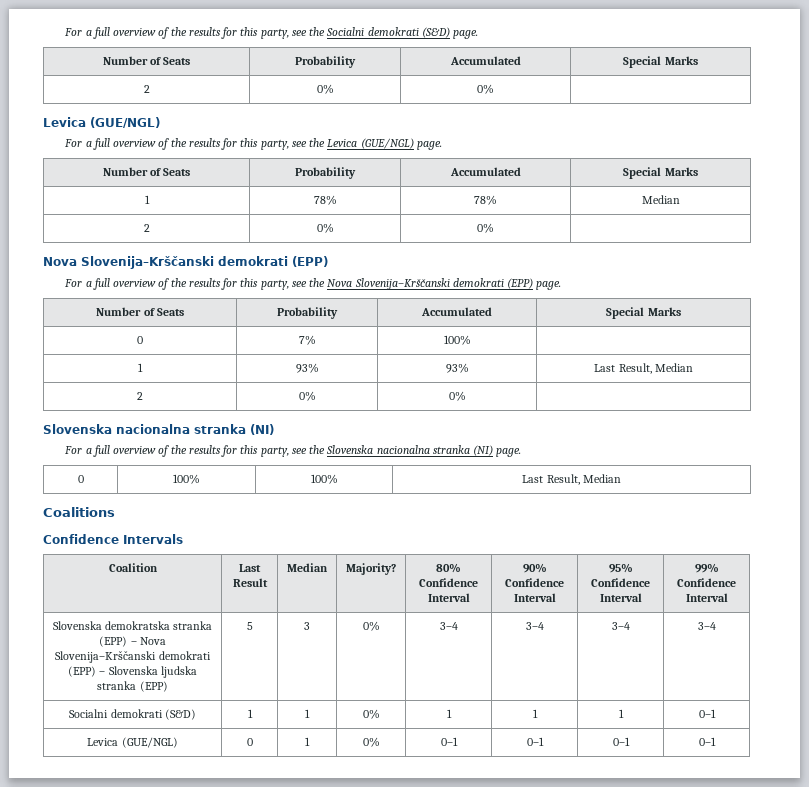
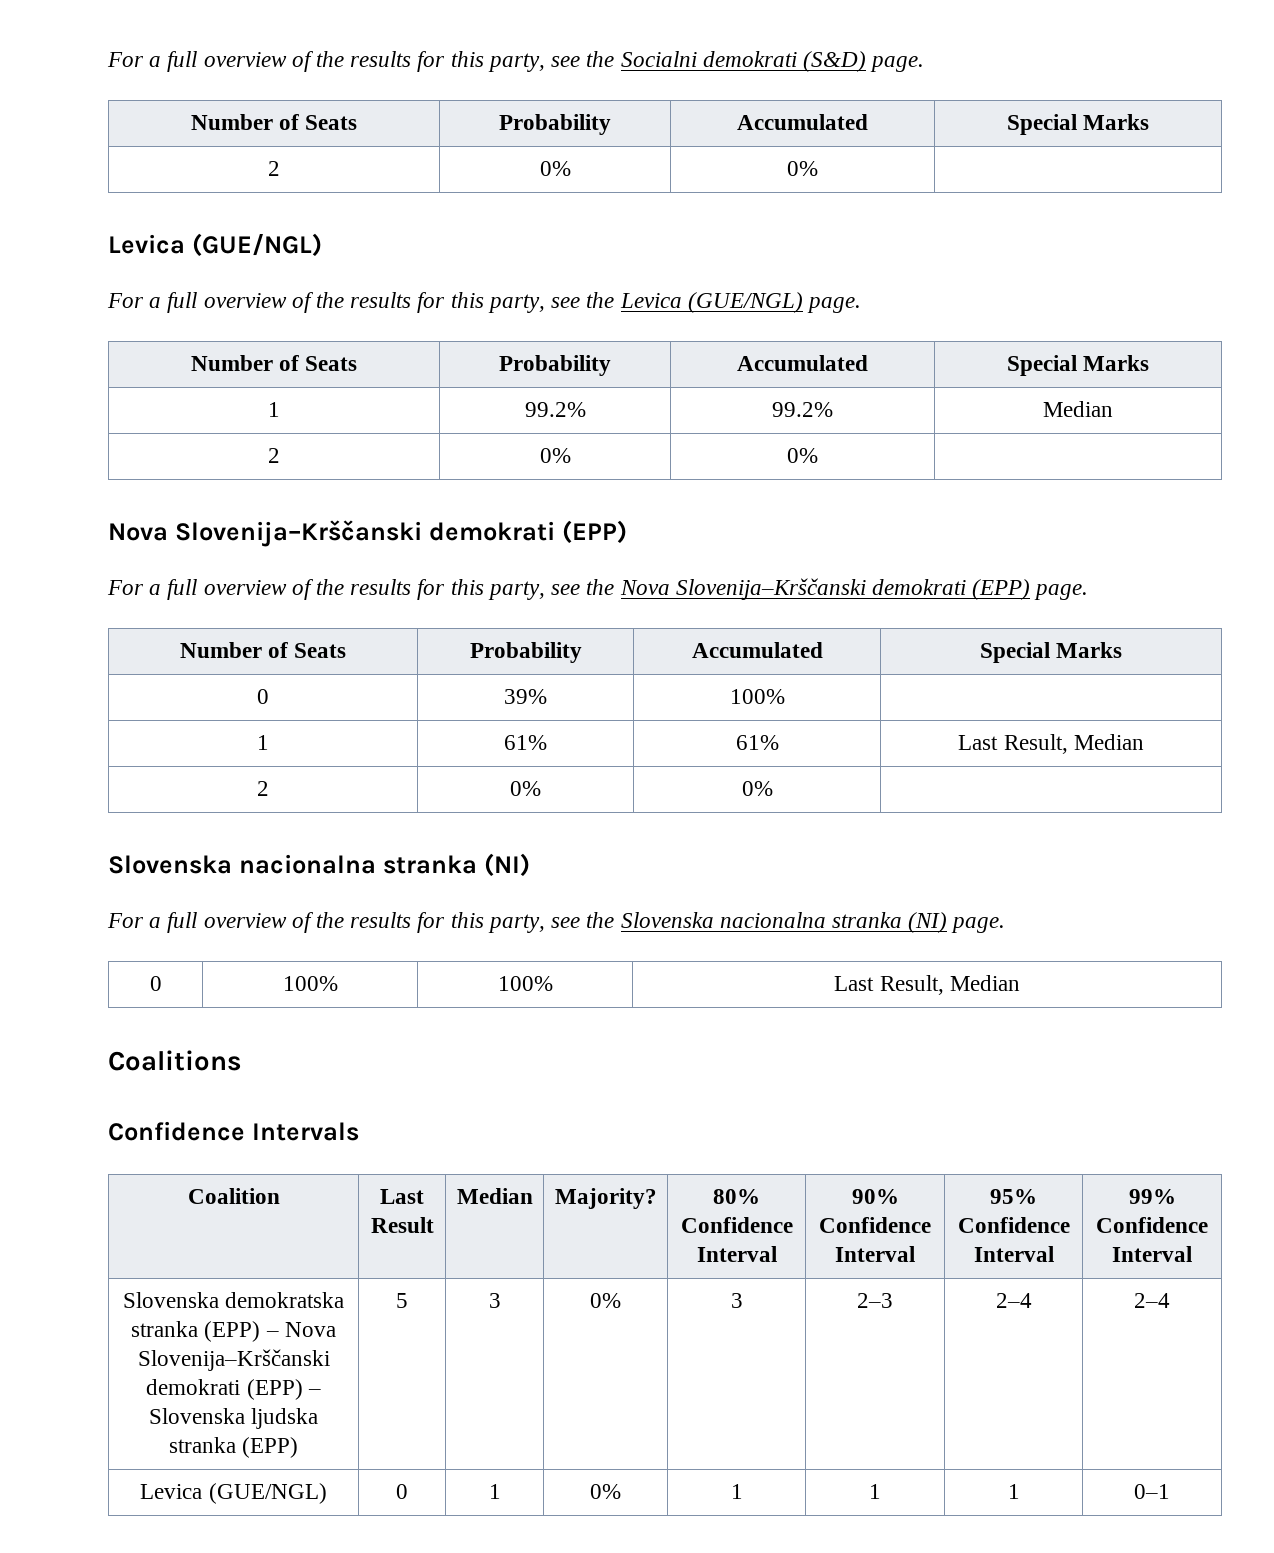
- 1 | 78% | 78% | Median
+ 1 | 99.2% | 99.2% | Median
- 0 | 7% | 100% |
+ 0 | 39% | 100% |
- 1 | 93% | 93% | Last Result, Median
+ 1 | 61% | 61% | Last Result, Median
- Slovenska demokratska stranka (EPP) – Nova Slovenija–Krščanski demokrati (EPP) – Slovenska ljudska stranka (EPP) | 5 | 3 | 0% | 3–4 | 3–4 | 3–4 | 3–4
- Socialni demokrati (S&D) | 1 | 1 | 0% | 1 | 1 | 1 | 0–1
+ Slovenska demokratska stranka (EPP) – Nova Slovenija–Krščanski demokrati (EPP) – Slovenska ljudska stranka (EPP) | 5 | 3 | 0% | 3 | 2–3 | 2–4 | 2–4
+ Levica (GUE/NGL) | 0 | 1 | 0% | 1 | 1 | 1 | 0–1
- Levica (GUE/NGL) | 0 | 1 | 0% | 0–1 | 0–1 | 0–1 | 0–1

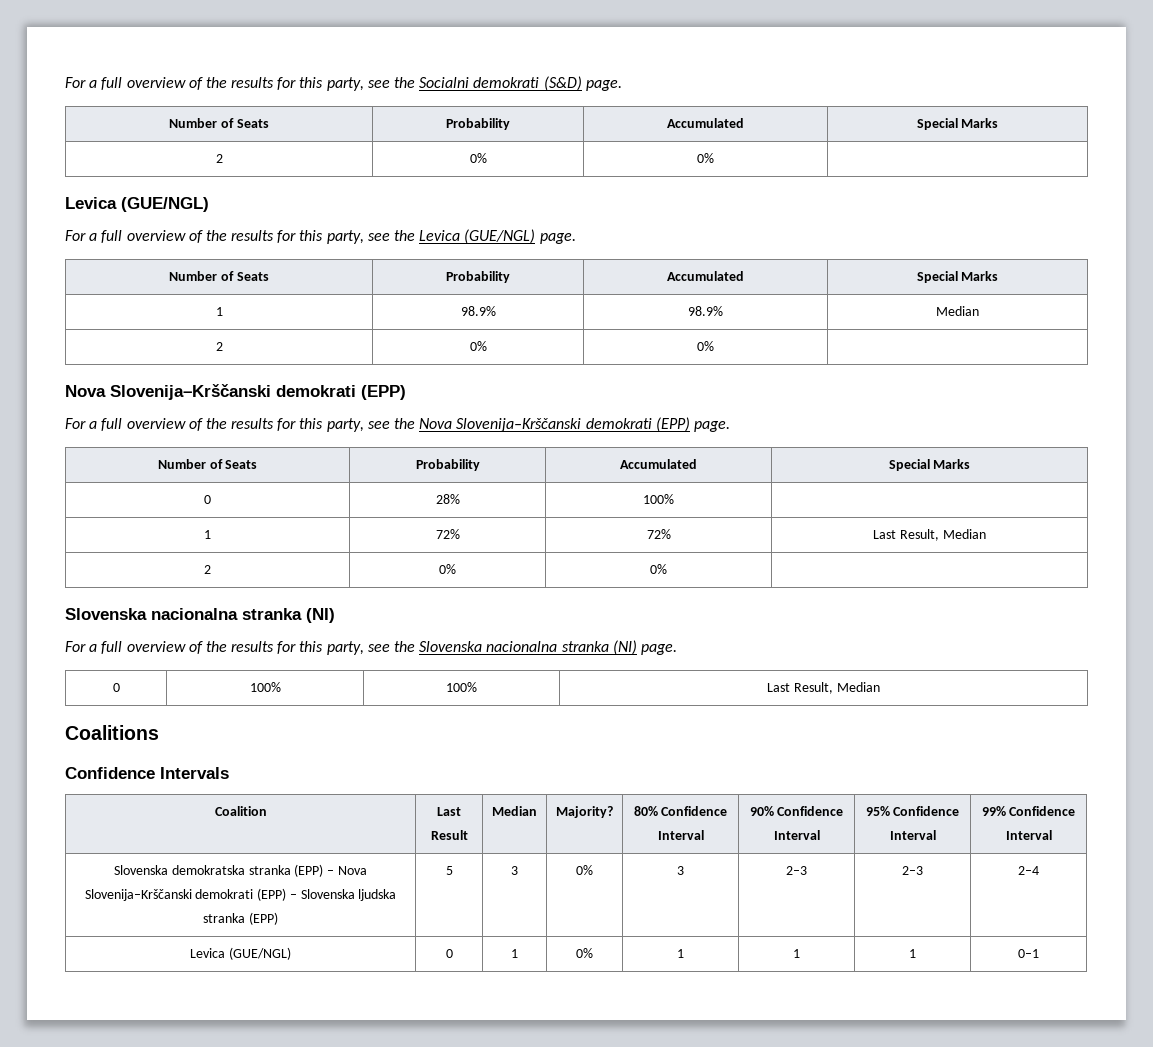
- 1 | 99.2% | 99.2% | Median
+ 1 | 98.9% | 98.9% | Median
- 0 | 39% | 100% |
+ 0 | 28% | 100% |
- 1 | 61% | 61% | Last Result, Median
+ 1 | 72% | 72% | Last Result, Median
- Slovenska demokratska stranka (EPP) – Nova Slovenija–Krščanski demokrati (EPP) – Slovenska ljudska stranka (EPP) | 5 | 3 | 0% | 3 | 2–3 | 2–4 | 2–4
+ Slovenska demokratska stranka (EPP) – Nova Slovenija–Krščanski demokrati (EPP) – Slovenska ljudska stranka (EPP) | 5 | 3 | 0% | 3 | 2–3 | 2–3 | 2–4

